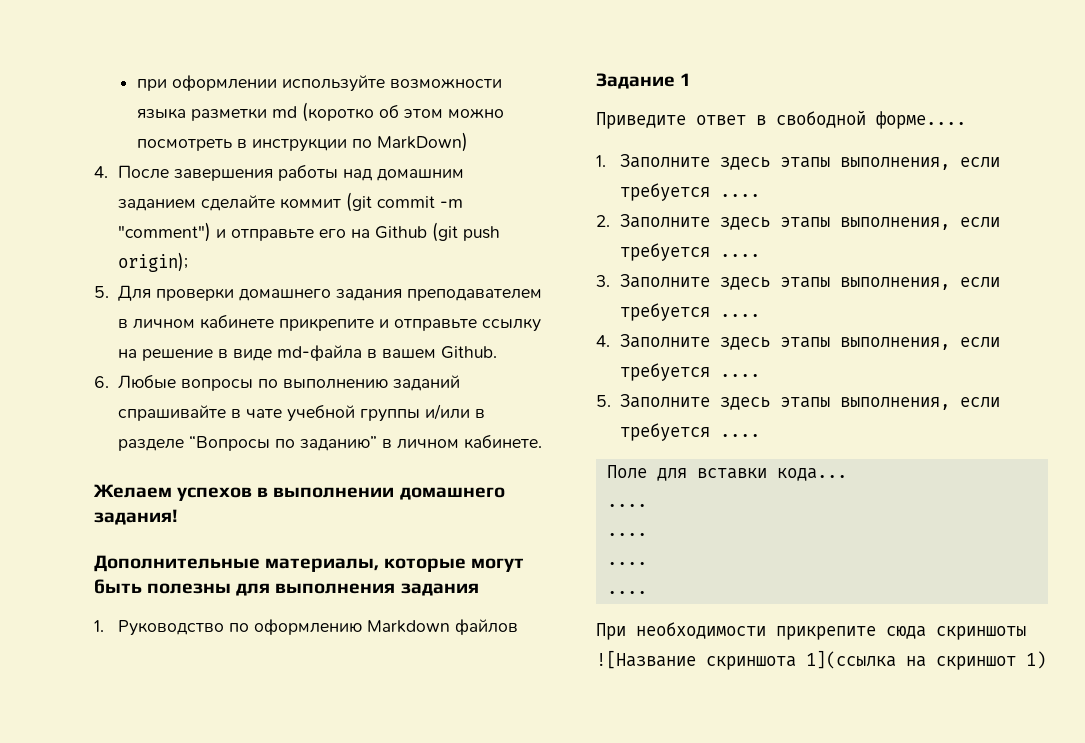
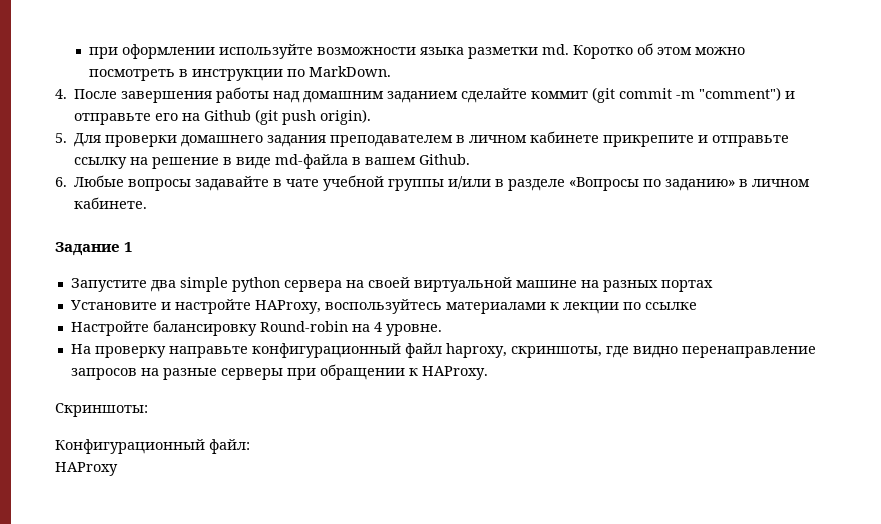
- при оформлении используйте возможности языка разметки md (коротко об этом можно посмотреть в инструкции по MarkDown)
+ при оформлении используйте возможности языка разметки md. Коротко об этом можно посмотреть в инструкции по MarkDown.
- 4. После завершения работы над домашним заданием сделайте коммит (git commit -m "comment") и отправьте его на Github (git push origin);
+ 4. После завершения работы над домашним заданием сделайте коммит (git commit -m "comment") и отправьте его на Github (git push origin).
- 6. Любые вопросы по выполнению заданий спрашивайте в чате учебной группы и/или в разделе “Вопросы по заданию” в личном кабинете.
+ 6. Любые вопросы задавайте в чате учебной группы и/или в разделе «Вопросы по заданию» в личном кабинете.
- Желаем успехов в выполнении домашнего задания!
- Дополнительные материалы, которые могут быть полезны для выполнения задания
- 1. Руководство по оформлению Markdown файлов
  Задание 1
- Приведите ответ в свободной форме....
- 1. Заполните здесь этапы выполнения, если требуется ....
- 2. Заполните здесь этапы выполнения, если требуется ....
- 3. Заполните здесь этапы выполнения, если требуется ....
- 4. Заполните здесь этапы выполнения, если требуется ....
- 5. Заполните здесь этапы выполнения, если требуется ....
- Поле для вставки кода...
- ....
- ....
- ....
- ....
- При необходимости прикрепитe сюда скриншоты ![Название скриншота 1](ссылка на скриншот 1)
+ Запустите два simple python сервера на своей виртуальной машине на разных портах
+ Установите и настройте HAProxy, воспользуйтесь материалами к лекции по ссылке
+ Настройте балансировку Round-robin на 4 уровне.
+ На проверку направьте конфигурационный файл haproxy, скриншоты, где видно перенаправление запросов на разные серверы при обращении к HAProxy.
+ Скриншоты:
+ Конфигурационный файл:
+ HAProxy

